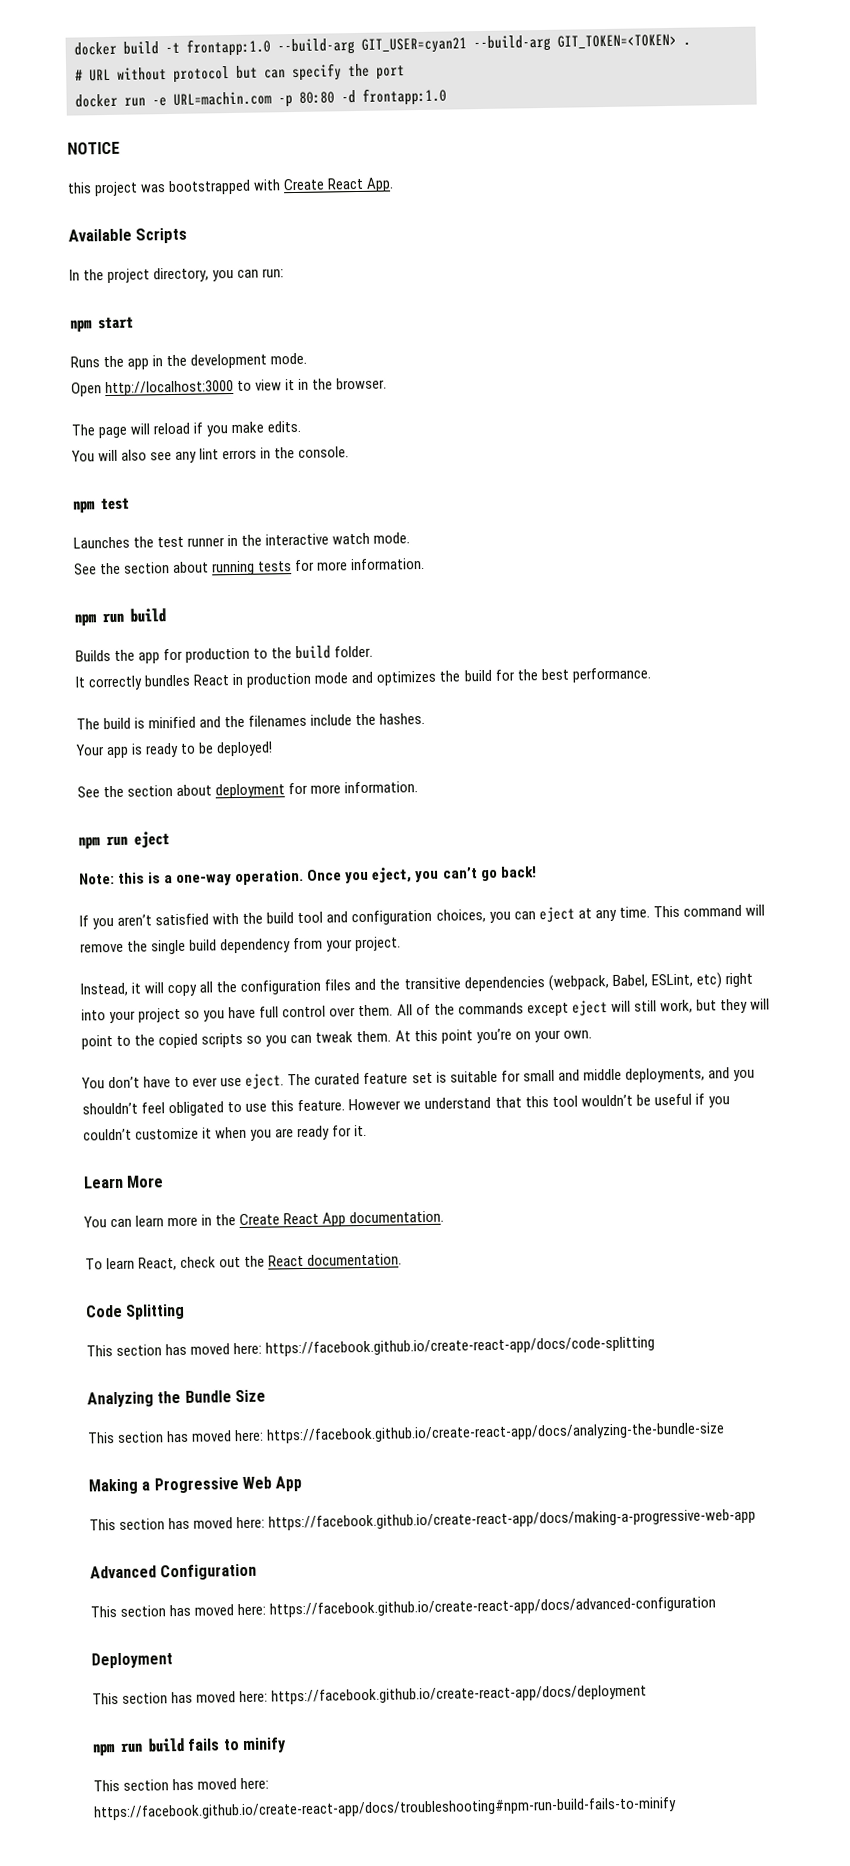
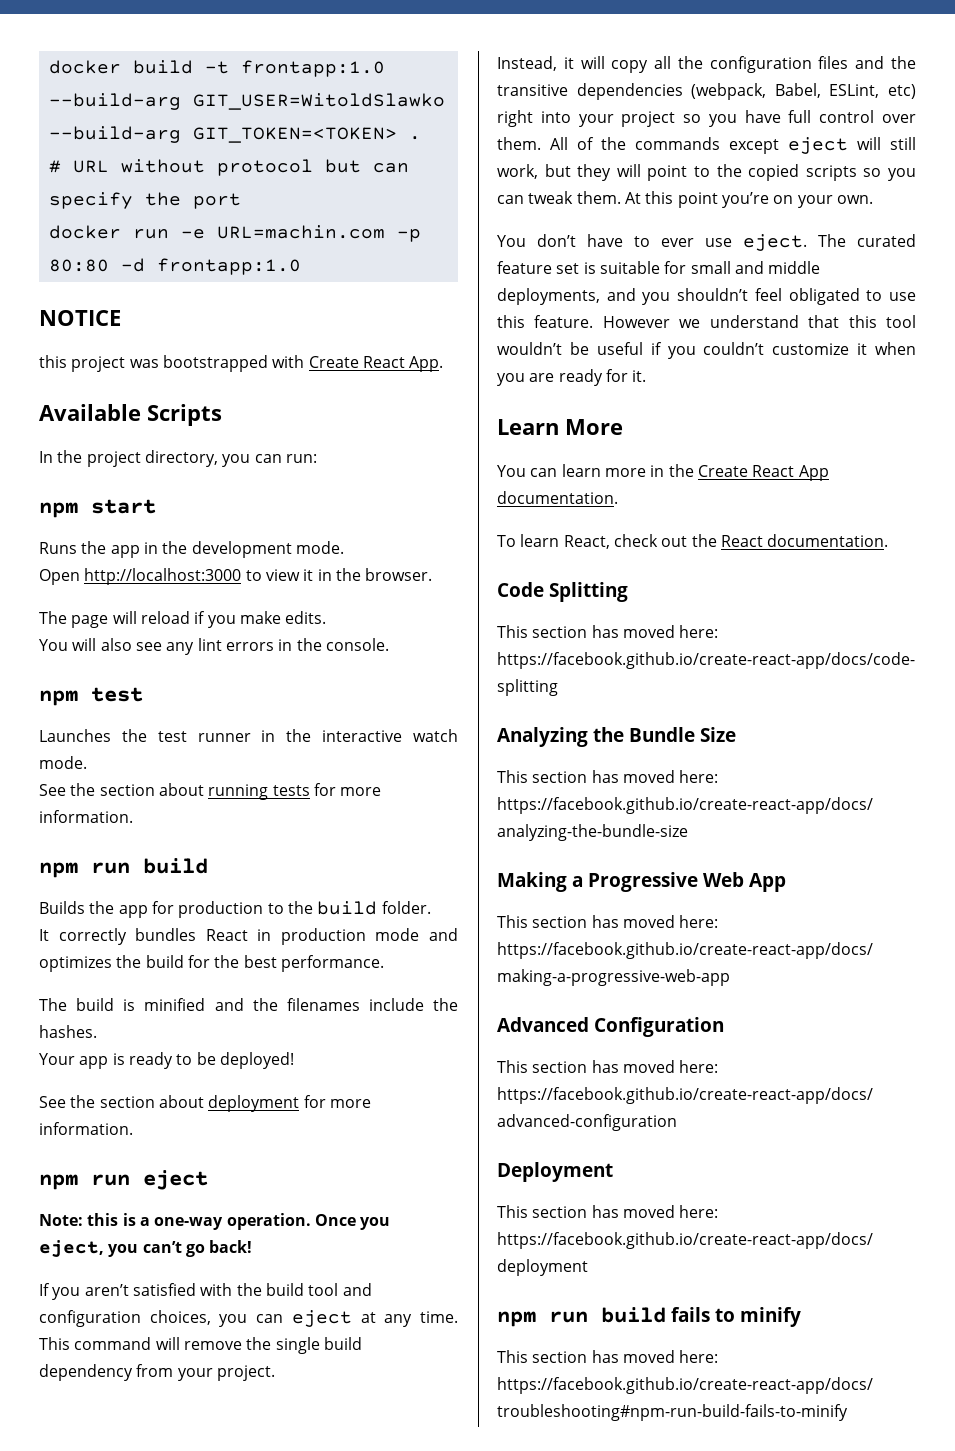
- docker build -t frontapp:1.0 --build-arg GIT_USER=cyan21 --build-arg GIT_TOKEN=<TOKEN> .
+ docker build -t frontapp:1.0 --build-arg GIT_USER=WitoldSlawko --build-arg GIT_TOKEN=<TOKEN> .

